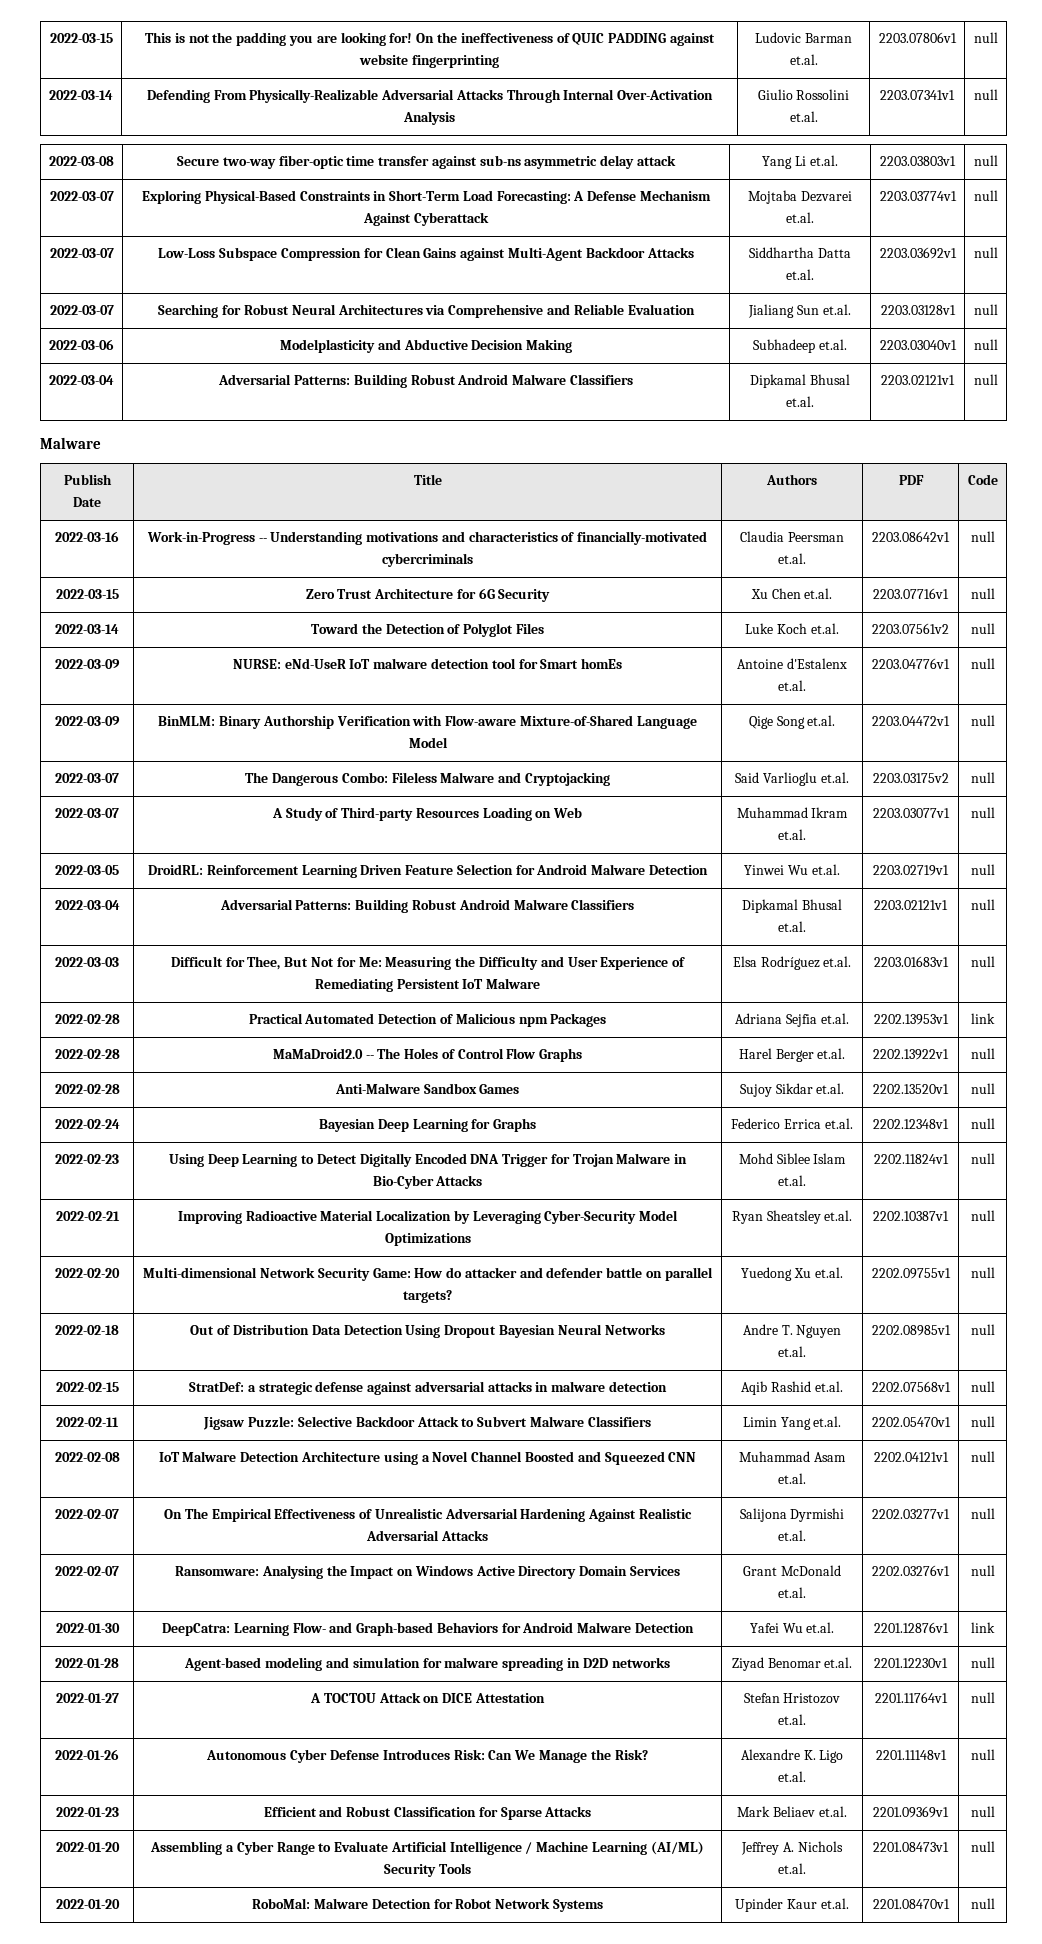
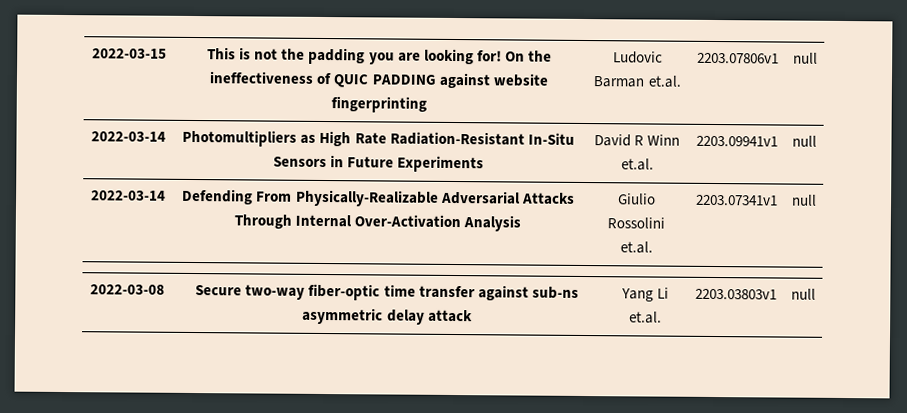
+ 2022-03-14 | Photomultipliers as High Rate Radiation-Resistant In-Situ Sensors in Future Experiments | David R Winn et.al. | 2203.09941v1 | null
- 2022-03-07 | Exploring Physical-Based Constraints in Short-Term Load Forecasting: A Defense Mechanism Against Cyberattack | Mojtaba Dezvarei et.al. | 2203.03774v1 | null
- 2022-03-07 | Low-Loss Subspace Compression for Clean Gains against Multi-Agent Backdoor Attacks | Siddhartha Datta et.al. | 2203.03692v1 | null
- 2022-03-07 | Searching for Robust Neural Architectures via Comprehensive and Reliable Evaluation | Jialiang Sun et.al. | 2203.03128v1 | null
- 2022-03-06 | Modelplasticity and Abductive Decision Making | Subhadeep et.al. | 2203.03040v1 | null
- 2022-03-04 | Adversarial Patterns: Building Robust Android Malware Classifiers | Dipkamal Bhusal et.al. | 2203.02121v1 | null
- Malware
- Publish Date | Title | Authors | PDF | Code
- 2022-03-16 | Work-in-Progress -- Understanding motivations and characteristics of financially-motivated cybercriminals | Claudia Peersman et.al. | 2203.08642v1 | null
- 2022-03-15 | Zero Trust Architecture for 6G Security | Xu Chen et.al. | 2203.07716v1 | null
- 2022-03-14 | Toward the Detection of Polyglot Files | Luke Koch et.al. | 2203.07561v2 | null
- 2022-03-09 | NURSE: eNd-UseR IoT malware detection tool for Smart homEs | Antoine d'Estalenx et.al. | 2203.04776v1 | null
- 2022-03-09 | BinMLM: Binary Authorship Verification with Flow-aware Mixture-of-Shared Language Model | Qige Song et.al. | 2203.04472v1 | null
- 2022-03-07 | The Dangerous Combo: Fileless Malware and Cryptojacking | Said Varlioglu et.al. | 2203.03175v2 | null
- 2022-03-07 | A Study of Third-party Resources Loading on Web | Muhammad Ikram et.al. | 2203.03077v1 | null
- 2022-03-05 | DroidRL: Reinforcement Learning Driven Feature Selection for Android Malware Detection | Yinwei Wu et.al. | 2203.02719v1 | null
- 2022-03-04 | Adversarial Patterns: Building Robust Android Malware Classifiers | Dipkamal Bhusal et.al. | 2203.02121v1 | null
- 2022-03-03 | Difficult for Thee, But Not for Me: Measuring the Difficulty and User Experience of Remediating Persistent IoT Malware | Elsa Rodríguez et.al. | 2203.01683v1 | null
- 2022-02-28 | Practical Automated Detection of Malicious npm Packages | Adriana Sejfia et.al. | 2202.13953v1 | link
- 2022-02-28 | MaMaDroid2.0 -- The Holes of Control Flow Graphs | Harel Berger et.al. | 2202.13922v1 | null
- 2022-02-28 | Anti-Malware Sandbox Games | Sujoy Sikdar et.al. | 2202.13520v1 | null
- 2022-02-24 | Bayesian Deep Learning for Graphs | Federico Errica et.al. | 2202.12348v1 | null
- 2022-02-23 | Using Deep Learning to Detect Digitally Encoded DNA Trigger for Trojan Malware in Bio-Cyber Attacks | Mohd Siblee Islam et.al. | 2202.11824v1 | null
- 2022-02-21 | Improving Radioactive Material Localization by Leveraging Cyber-Security Model Optimizations | Ryan Sheatsley et.al. | 2202.10387v1 | null
- 2022-02-20 | Multi-dimensional Network Security Game: How do attacker and defender battle on parallel targets? | Yuedong Xu et.al. | 2202.09755v1 | null
- 2022-02-18 | Out of Distribution Data Detection Using Dropout Bayesian Neural Networks | Andre T. Nguyen et.al. | 2202.08985v1 | null
- 2022-02-15 | StratDef: a strategic defense against adversarial attacks in malware detection | Aqib Rashid et.al. | 2202.07568v1 | null
- 2022-02-11 | Jigsaw Puzzle: Selective Backdoor Attack to Subvert Malware Classifiers | Limin Yang et.al. | 2202.05470v1 | null
- 2022-02-08 | IoT Malware Detection Architecture using a Novel Channel Boosted and Squeezed CNN | Muhammad Asam et.al. | 2202.04121v1 | null
- 2022-02-07 | On The Empirical Effectiveness of Unrealistic Adversarial Hardening Against Realistic Adversarial Attacks | Salijona Dyrmishi et.al. | 2202.03277v1 | null
- 2022-02-07 | Ransomware: Analysing the Impact on Windows Active Directory Domain Services | Grant McDonald et.al. | 2202.03276v1 | null
- 2022-01-30 | DeepCatra: Learning Flow- and Graph-based Behaviors for Android Malware Detection | Yafei Wu et.al. | 2201.12876v1 | link
- 2022-01-28 | Agent-based modeling and simulation for malware spreading in D2D networks | Ziyad Benomar et.al. | 2201.12230v1 | null
- 2022-01-27 | A TOCTOU Attack on DICE Attestation | Stefan Hristozov et.al. | 2201.11764v1 | null
- 2022-01-26 | Autonomous Cyber Defense Introduces Risk: Can We Manage the Risk? | Alexandre K. Ligo et.al. | 2201.11148v1 | null
- 2022-01-23 | Efficient and Robust Classification for Sparse Attacks | Mark Beliaev et.al. | 2201.09369v1 | null
- 2022-01-20 | Assembling a Cyber Range to Evaluate Artificial Intelligence / Machine Learning (AI/ML) Security Tools | Jeffrey A. Nichols et.al. | 2201.08473v1 | null
- 2022-01-20 | RoboMal: Malware Detection for Robot Network Systems | Upinder Kaur et.al. | 2201.08470v1 | null

